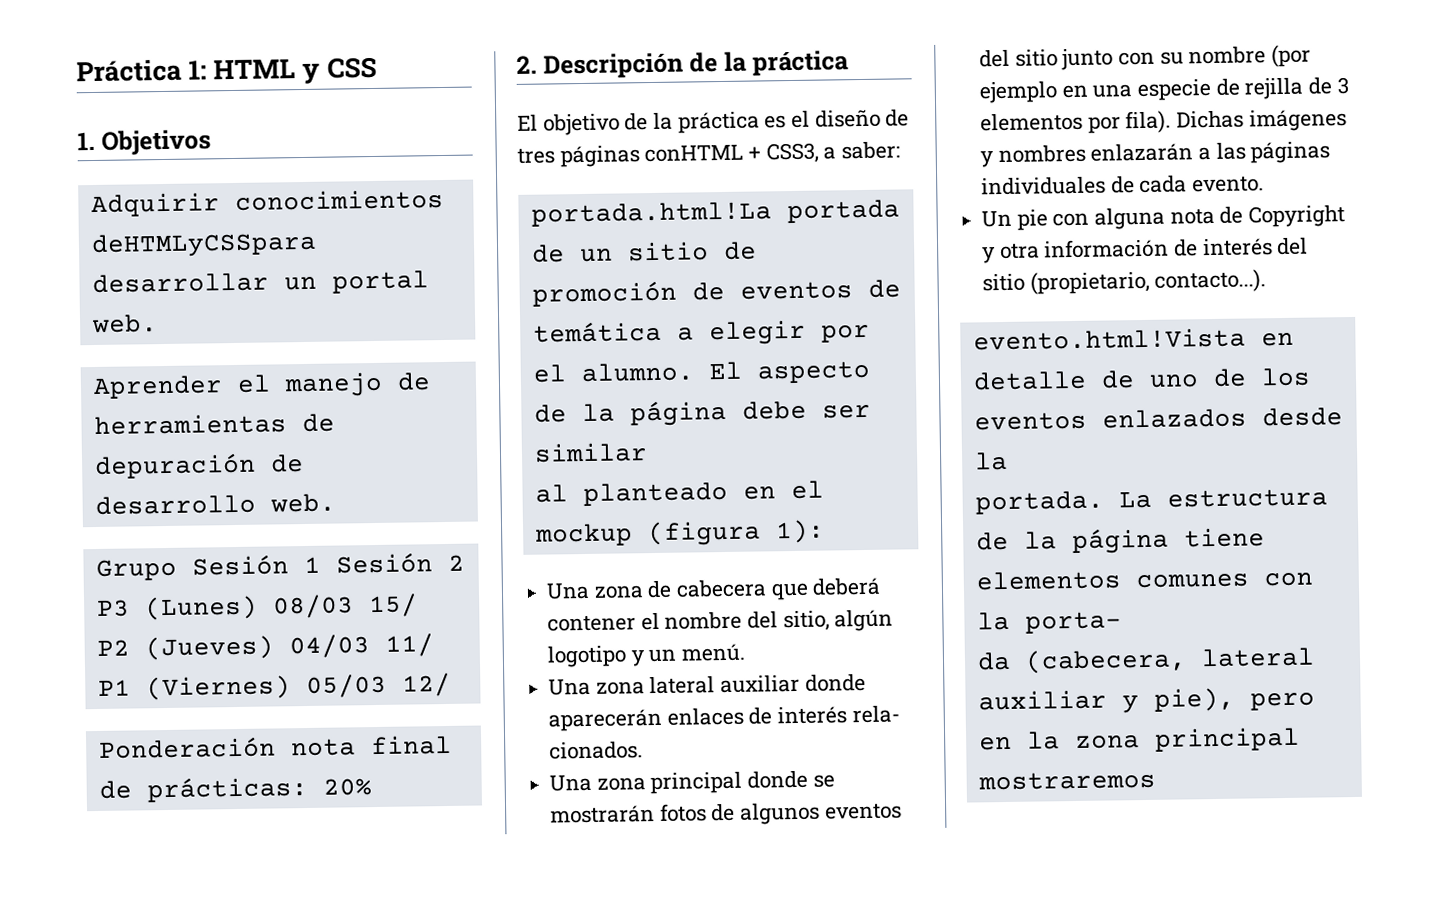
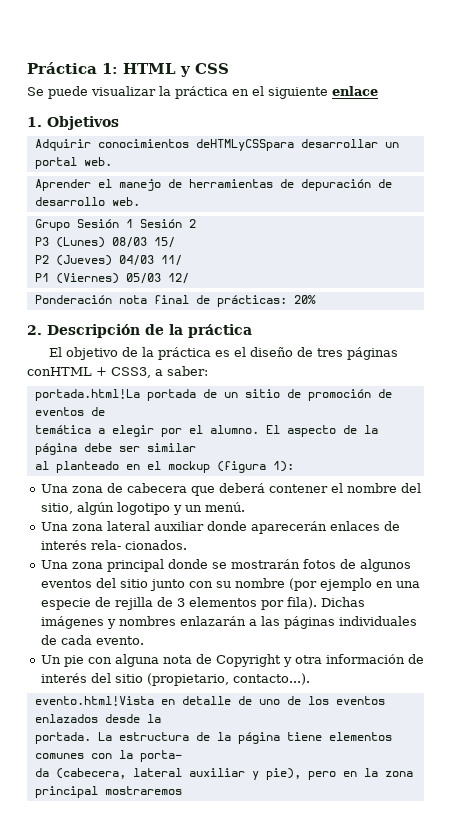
+ Se puede visualizar la práctica en el siguiente enlace

